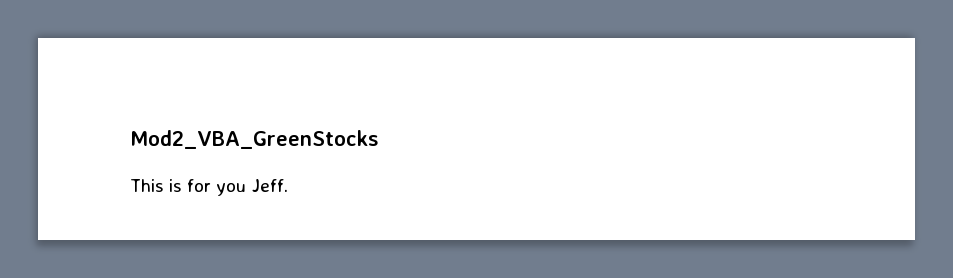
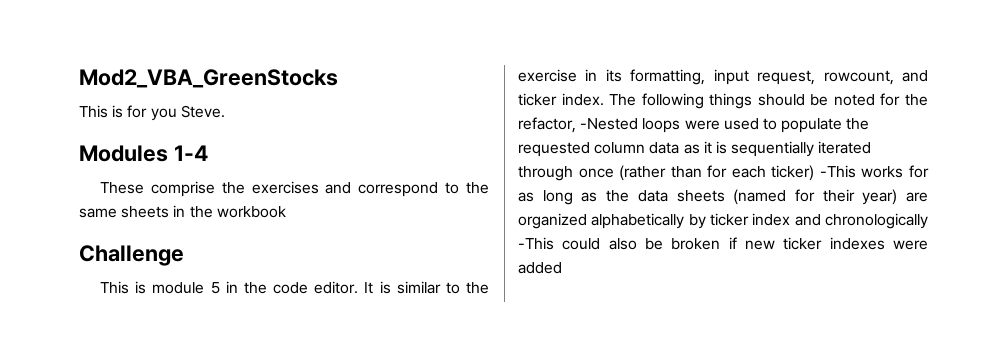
- This is for you Jeff.
+ This is for you Steve.
+ Modules 1-4
+ These comprise the exercises and correspond to the same sheets in the workbook
+ Challenge
+ This is module 5 in the code editor. It is similar to the exercise in its formatting, input request, rowcount, and ticker index. The following things should be noted for the refactor, -Nested loops were used to populate the requested column data as it is sequentially iterated through once (rather than for each ticker) -This works for as long as the data sheets (named for their year) are organized alphabetically by ticker index and chronologically -This could also be broken if new ticker indexes were added

